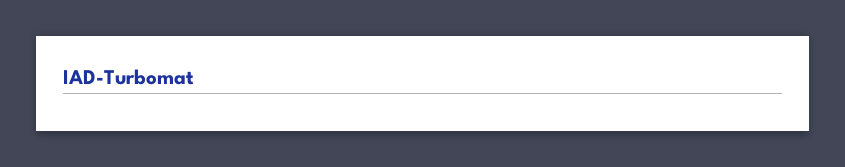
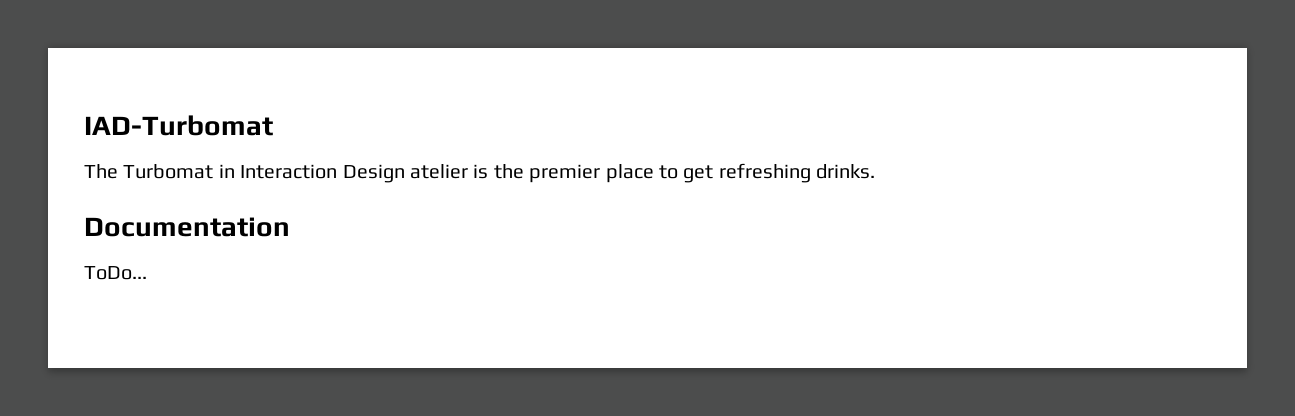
+ The Turbomat in Interaction Design atelier is the premier place to get refreshing drinks.
+ Documentation
+ ToDo...

